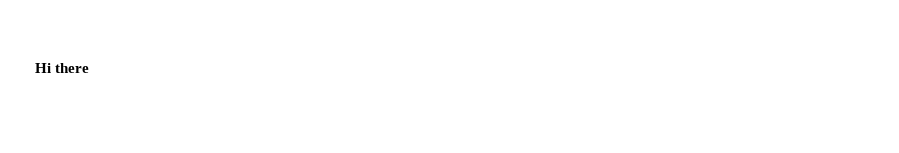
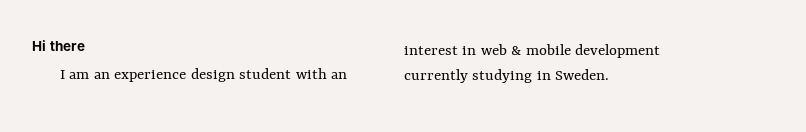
+ I am an experience design student with an interest in web & mobile development currently studying in Sweden.

